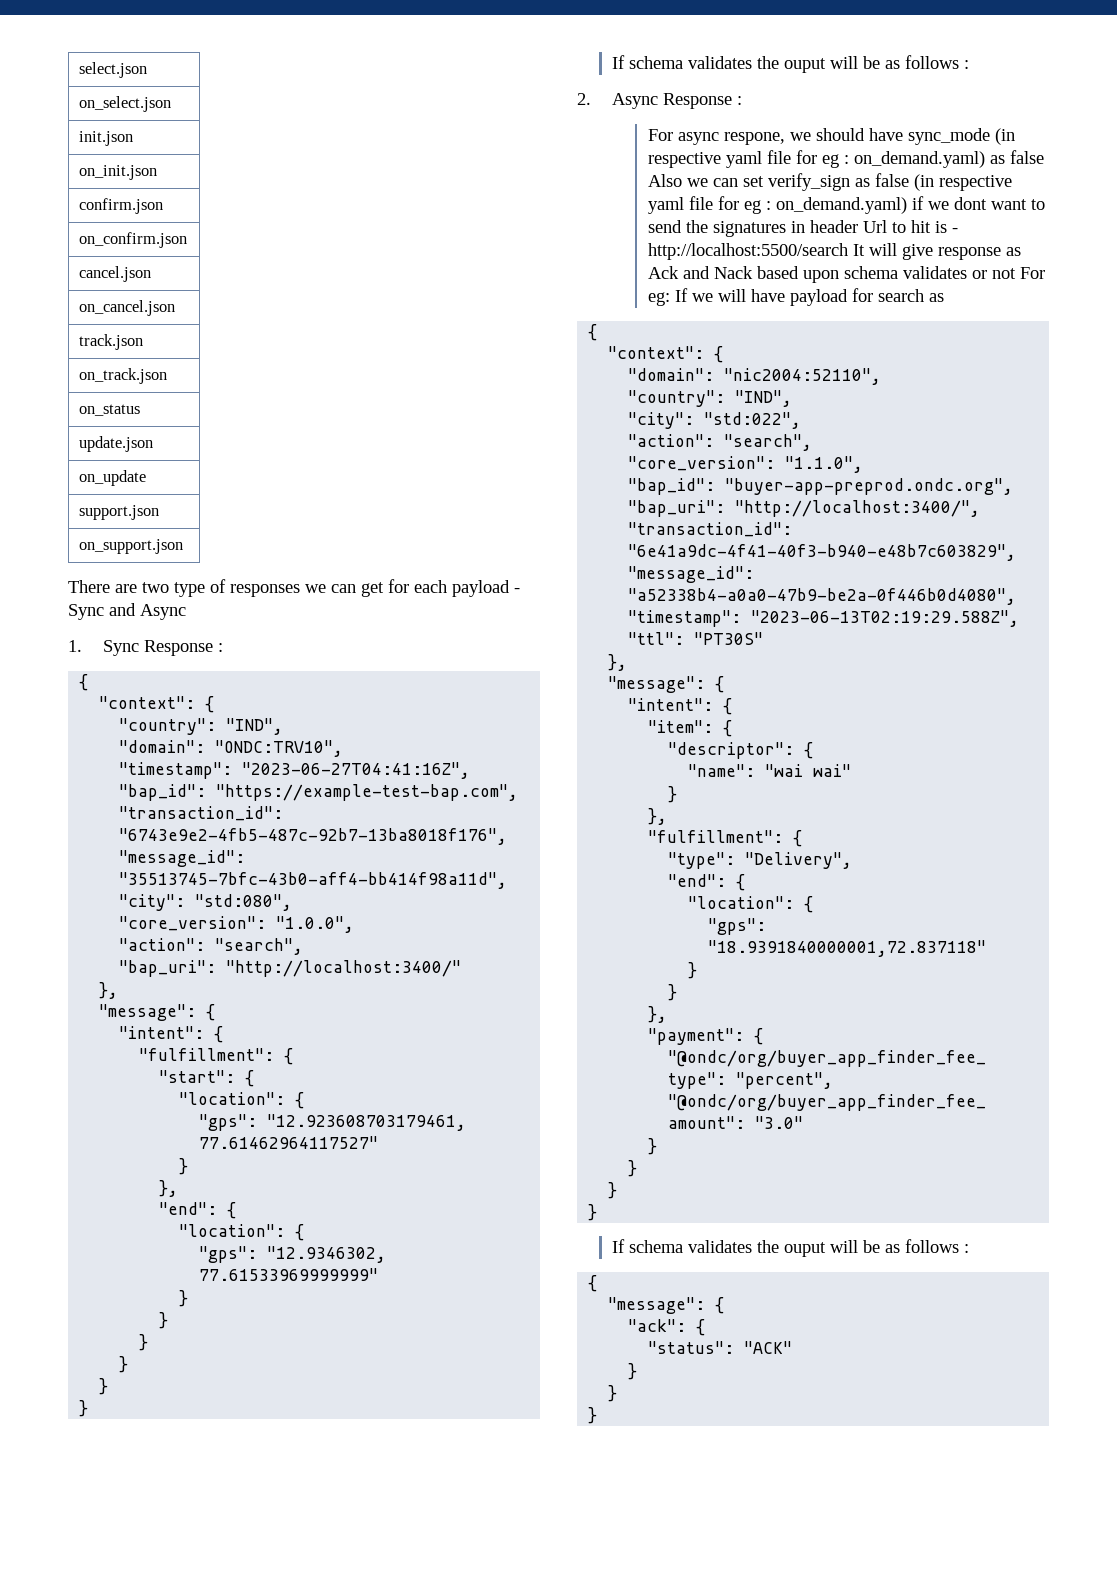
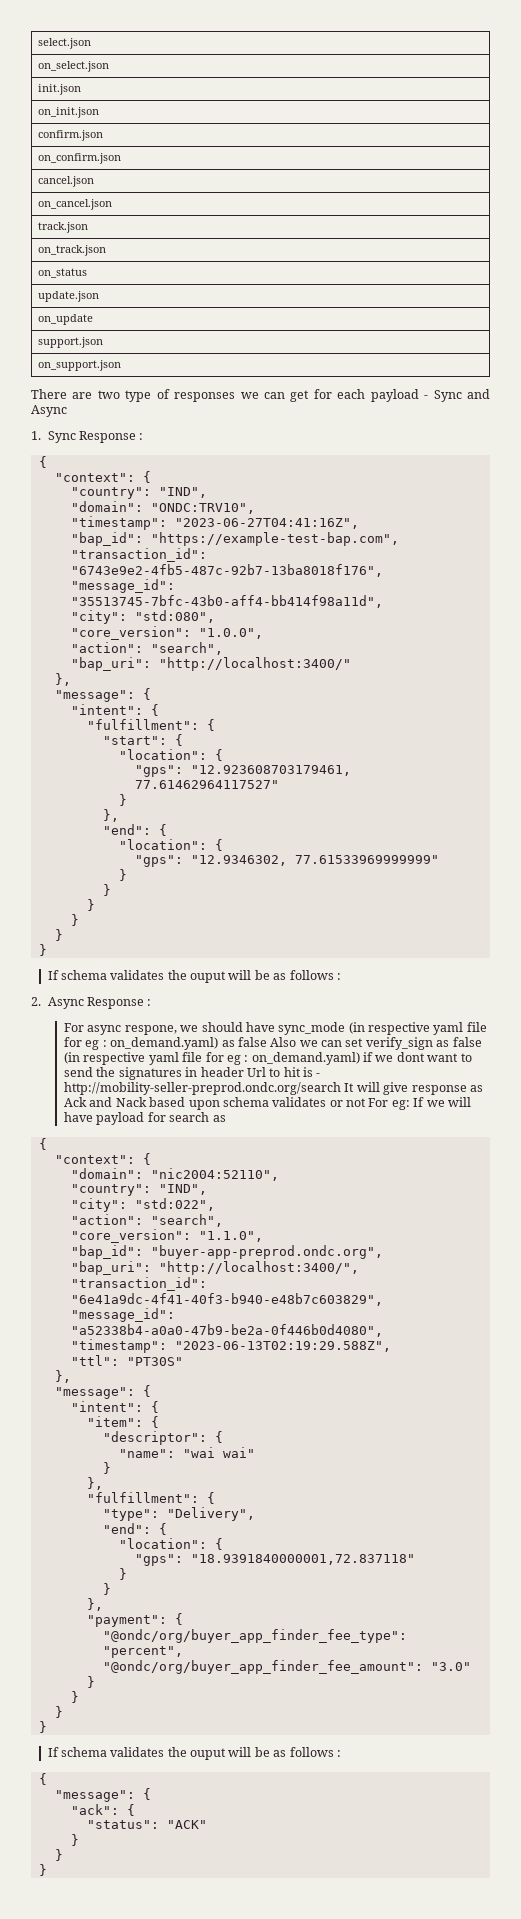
- on_demand.yaml) if we dont want to send the signatures in header Url to hit is - http://localhost:5500/search It will give response as Ack and Nack based upon schema validates or not For eg:
+ on_demand.yaml) if we dont want to send the signatures in header Url to hit is - http://mobility-seller-preprod.ondc.org/search It will give response as Ack and Nack based upon schema validates or not For eg:

